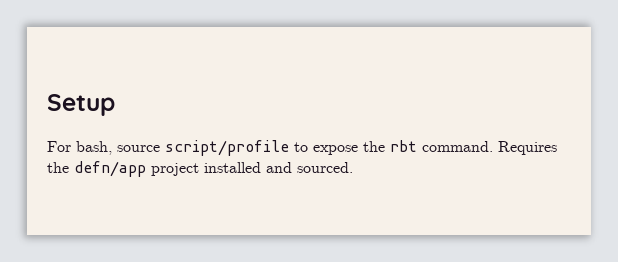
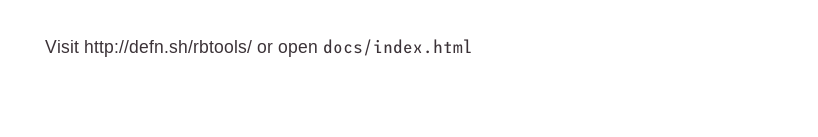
- Setup
- For bash, source script/profile to expose the rbt command. Requires the defn/app project installed and sourced.
+ Visit http://defn.sh/rbtools/ or open docs/index.html

